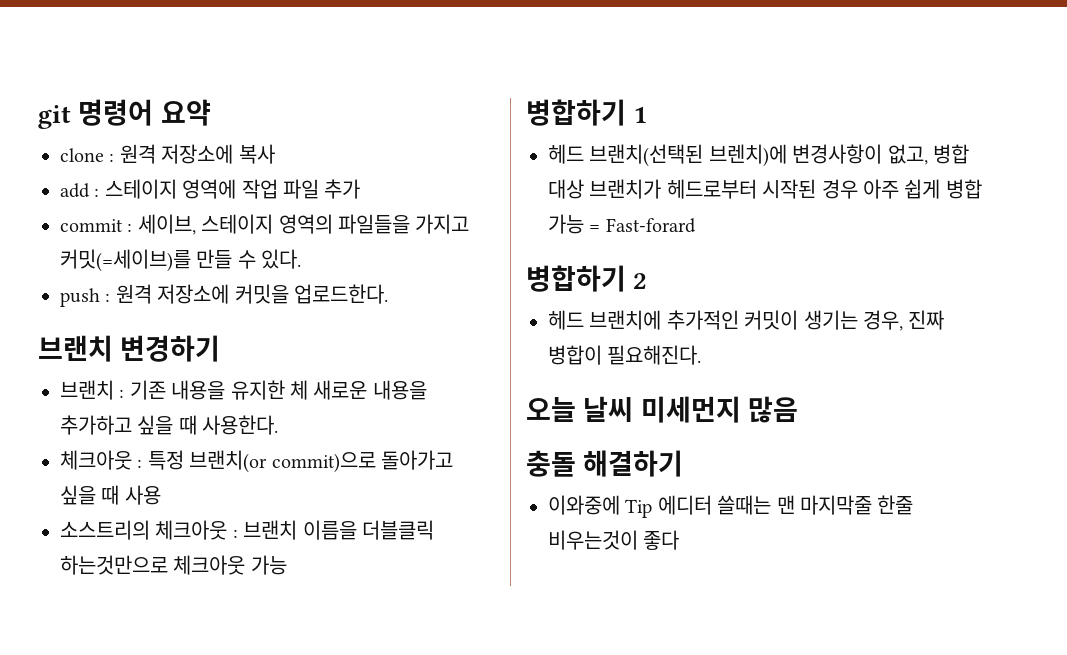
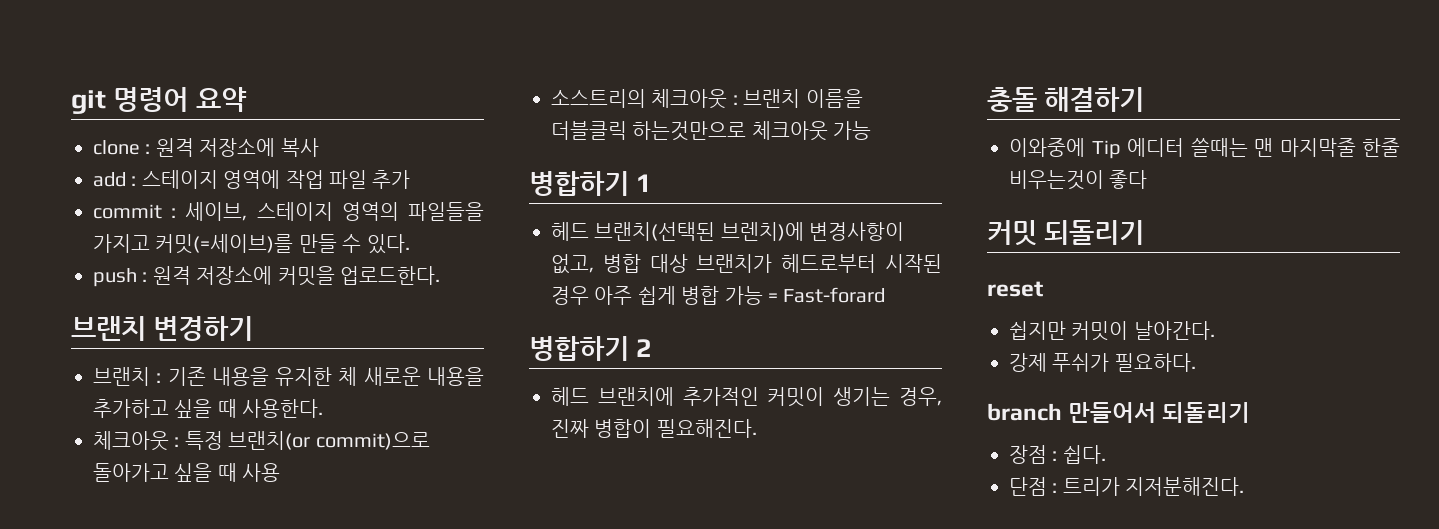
- 오늘 날씨 미세먼지 많음
+ 커밋 되돌리기
+ reset
+ 쉽지만 커밋이 날아간다.
+ 강제 푸쉬가 필요하다.
+ branch 만들어서 되돌리기
+ 장점 : 쉽다.
+ 단점 : 트리가 지저분해진다.

